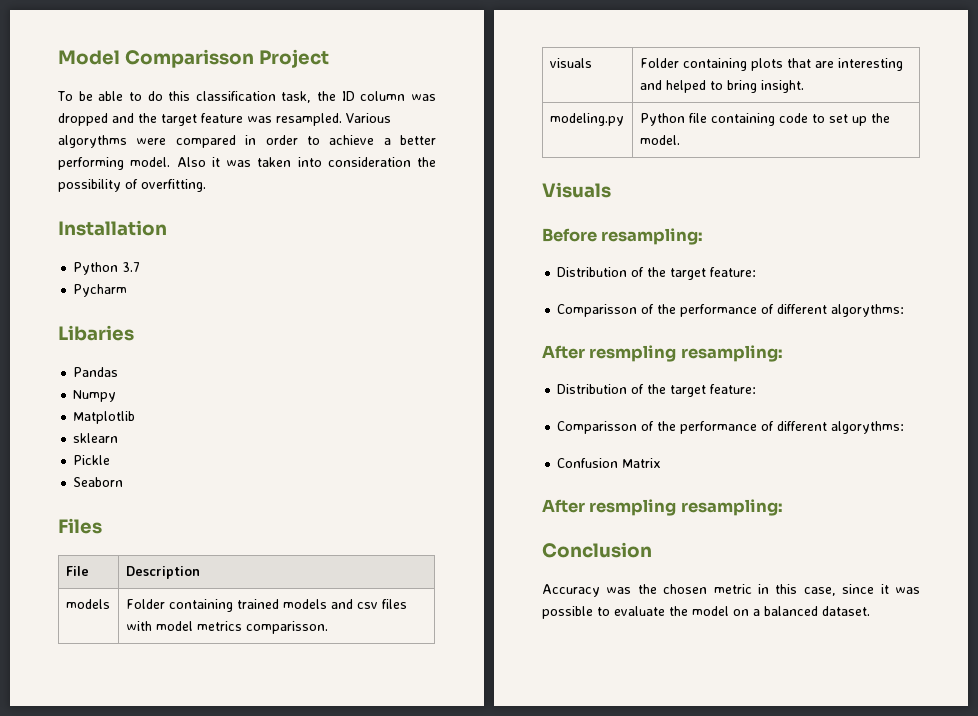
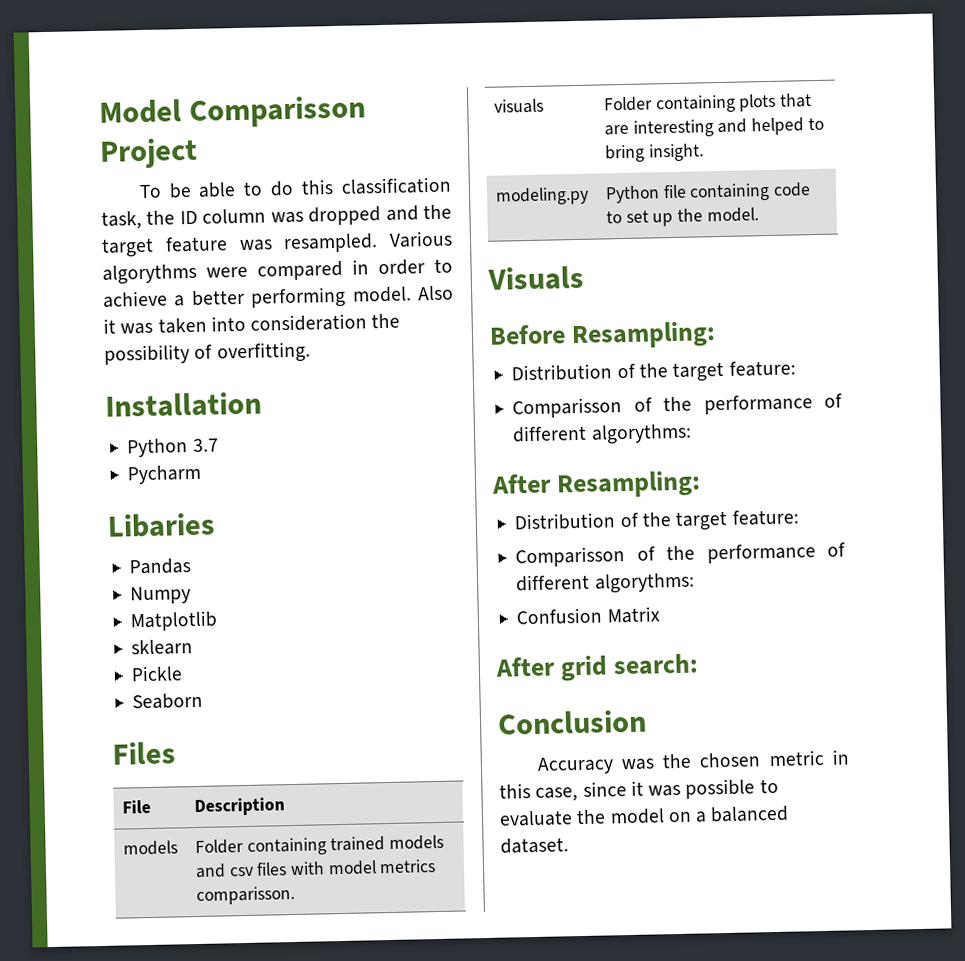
- Before resampling:
+ Before Resampling:
  Distribution of the target feature:
  Comparisson of the performance of different algorythms:
- After resmpling resampling:
+ After Resampling:
  Confusion Matrix
- After resmpling resampling:
+ After grid search:

